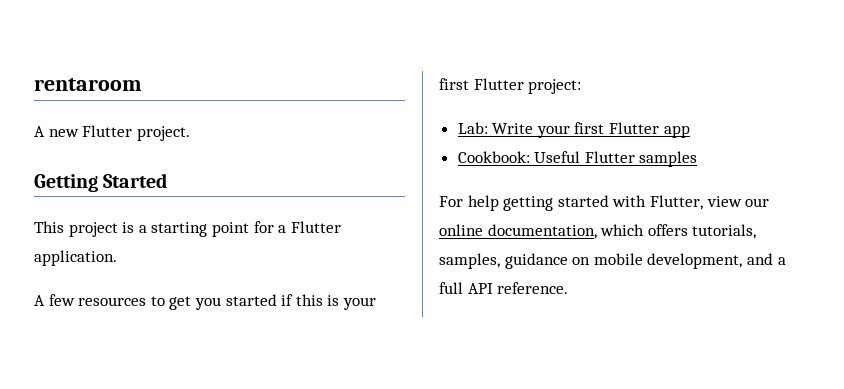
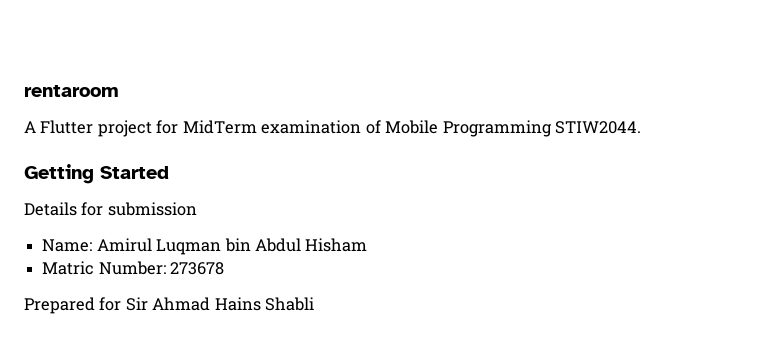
- A new Flutter project.
+ A Flutter project for MidTerm examination of Mobile Programming STIW2044.
  Getting Started
- This project is a starting point for a Flutter application.
- A few resources to get you started if this is your first Flutter project:
- Lab: Write your first Flutter app
- Cookbook: Useful Flutter samples
- For help getting started with Flutter, view our online documentation, which offers tutorials, samples, guidance on mobile development, and a full API reference.
+ Details for submission
+ Name: Amirul Luqman bin Abdul Hisham
+ Matric Number: 273678
+ Prepared for Sir Ahmad Hains Shabli

